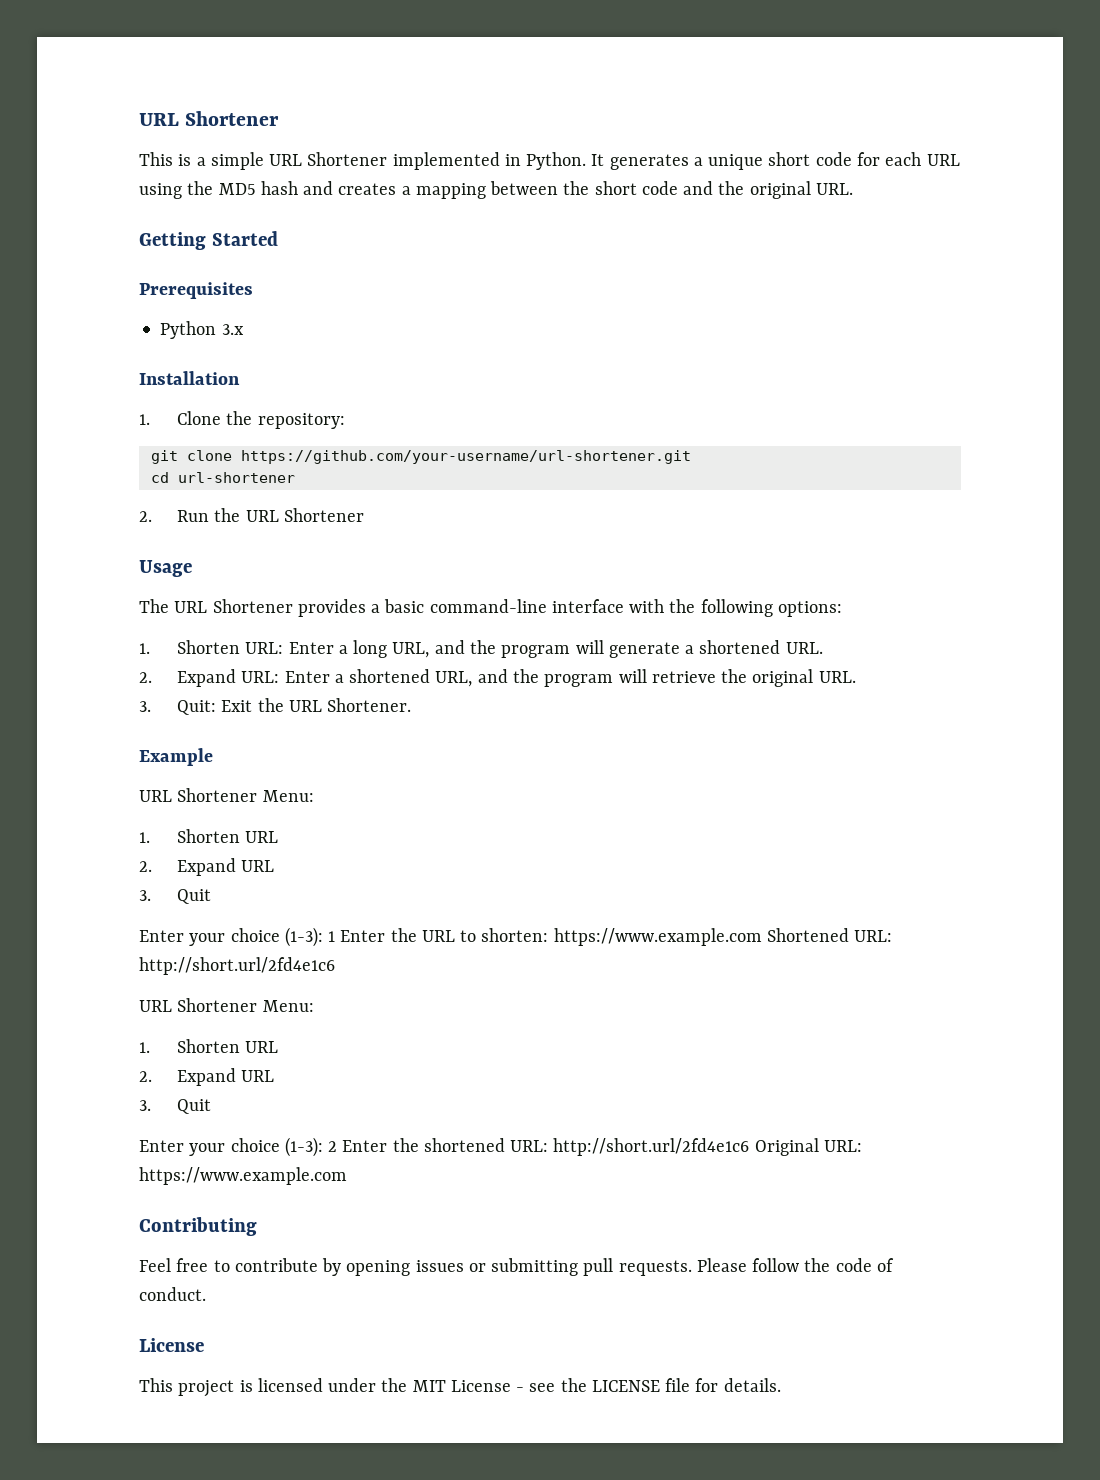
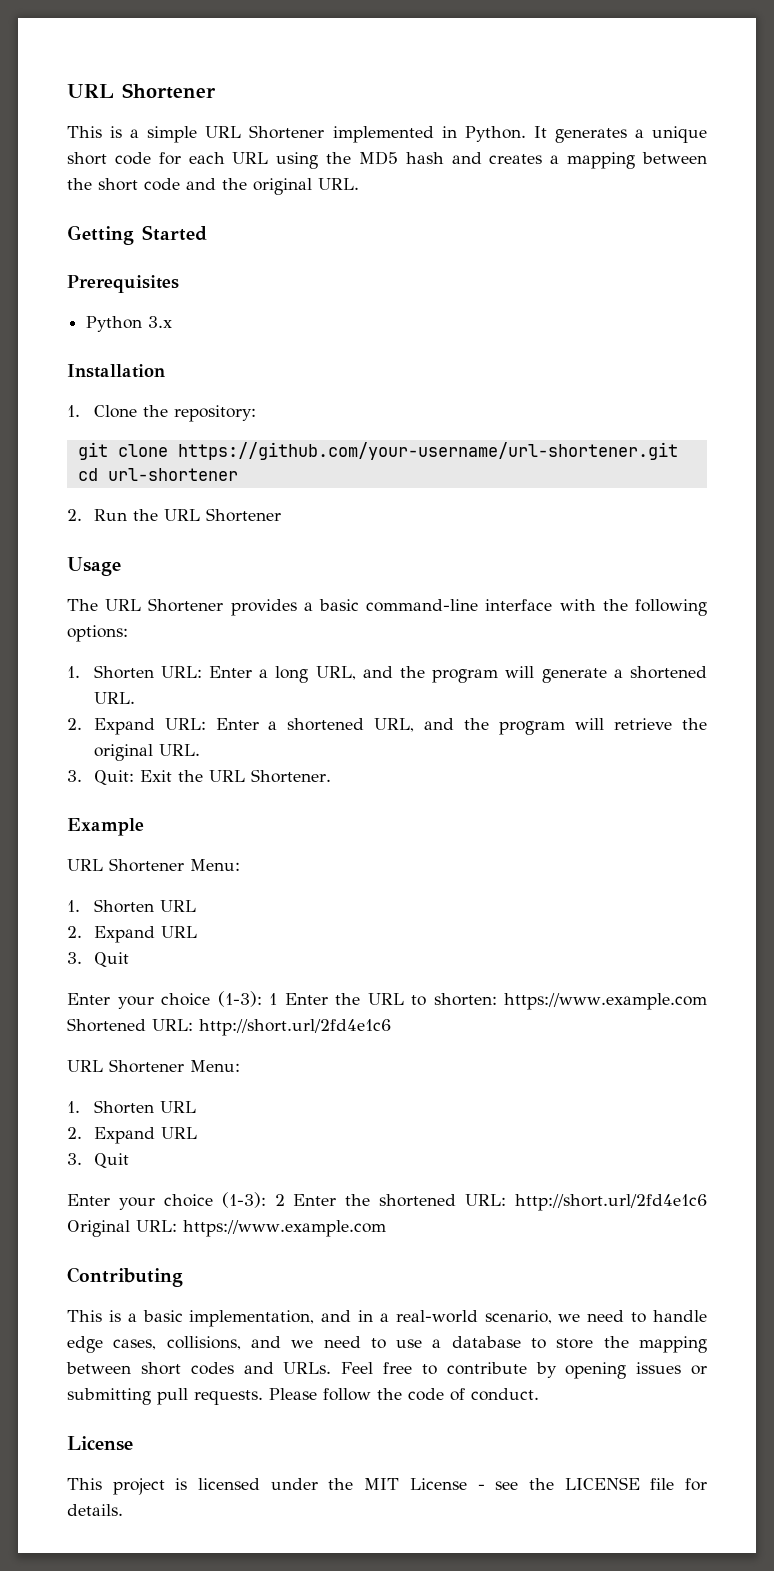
+ This is a basic implementation, and in a real-world scenario, we need to handle edge cases, collisions, and we need to use a database to store the mapping between short codes and URLs.

